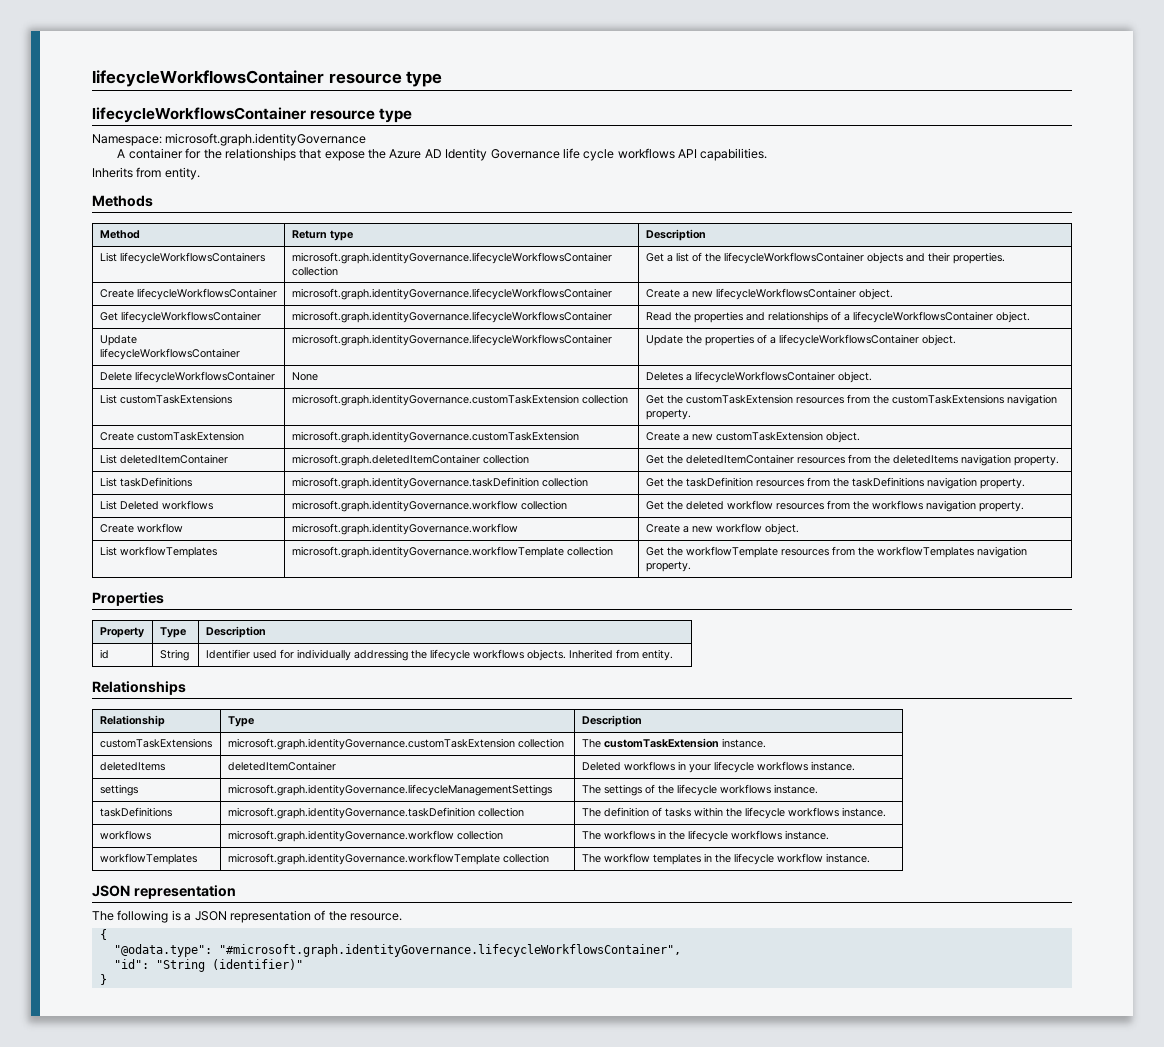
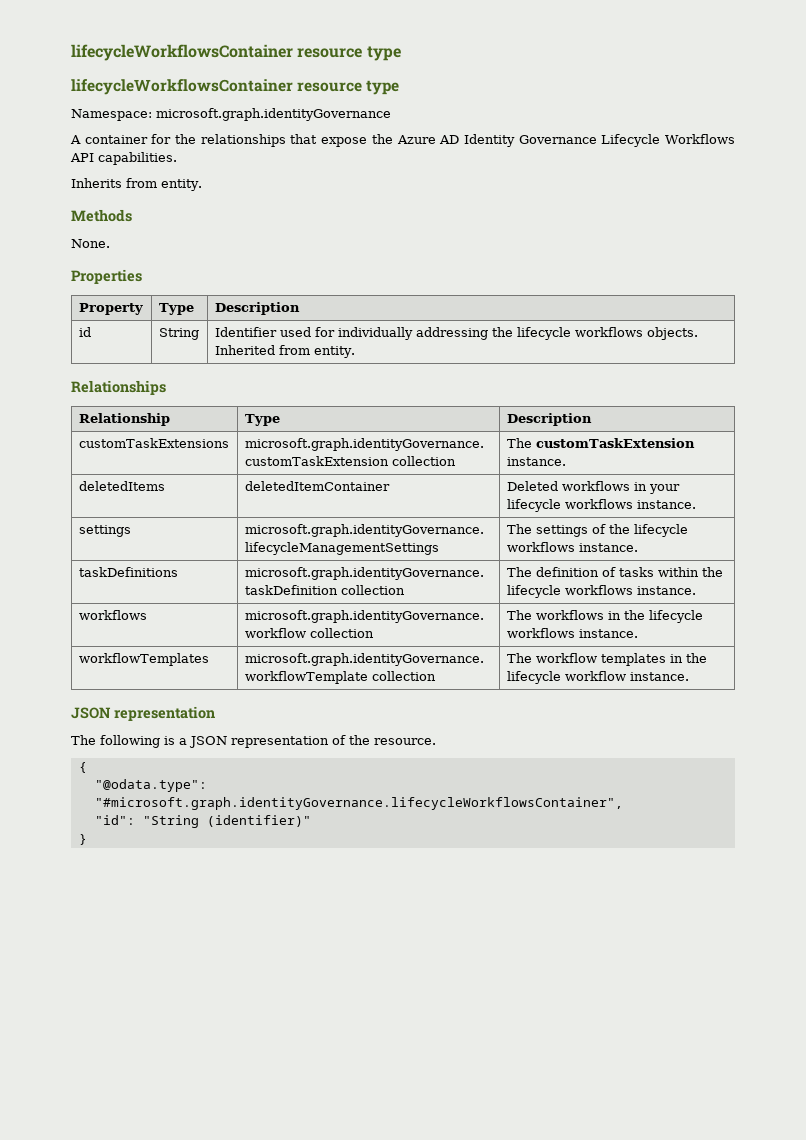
- A container for the relationships that expose the Azure AD Identity Governance life cycle workflows API capabilities.
+ A container for the relationships that expose the Azure AD Identity Governance Lifecycle Workflows API capabilities.
- Method | Return type | Description
- List lifecycleWorkflowsContainers | microsoft.graph.identityGovernance.lifecycleWorkflowsContainer collection | Get a list of the lifecycleWorkflowsContainer objects and their properties.
- Create lifecycleWorkflowsContainer | microsoft.graph.identityGovernance.lifecycleWorkflowsContainer | Create a new lifecycleWorkflowsContainer object.
- Get lifecycleWorkflowsContainer | microsoft.graph.identityGovernance.lifecycleWorkflowsContainer | Read the properties and relationships of a lifecycleWorkflowsContainer object.
- Update lifecycleWorkflowsContainer | microsoft.graph.identityGovernance.lifecycleWorkflowsContainer | Update the properties of a lifecycleWorkflowsContainer object.
- Delete lifecycleWorkflowsContainer | None | Deletes a lifecycleWorkflowsContainer object.
- List customTaskExtensions | microsoft.graph.identityGovernance.customTaskExtension collection | Get the customTaskExtension resources from the customTaskExtensions navigation property.
- Create customTaskExtension | microsoft.graph.identityGovernance.customTaskExtension | Create a new customTaskExtension object.
- List deletedItemContainer | microsoft.graph.deletedItemContainer collection | Get the deletedItemContainer resources from the deletedItems navigation property.
- List taskDefinitions | microsoft.graph.identityGovernance.taskDefinition collection | Get the taskDefinition resources from the taskDefinitions navigation property.
- List Deleted workflows | microsoft.graph.identityGovernance.workflow collection | Get the deleted workflow resources from the workflows navigation property.
- Create workflow | microsoft.graph.identityGovernance.workflow | Create a new workflow object.
- List workflowTemplates | microsoft.graph.identityGovernance.workflowTemplate collection | Get the workflowTemplate resources from the workflowTemplates navigation property.
+ None.

